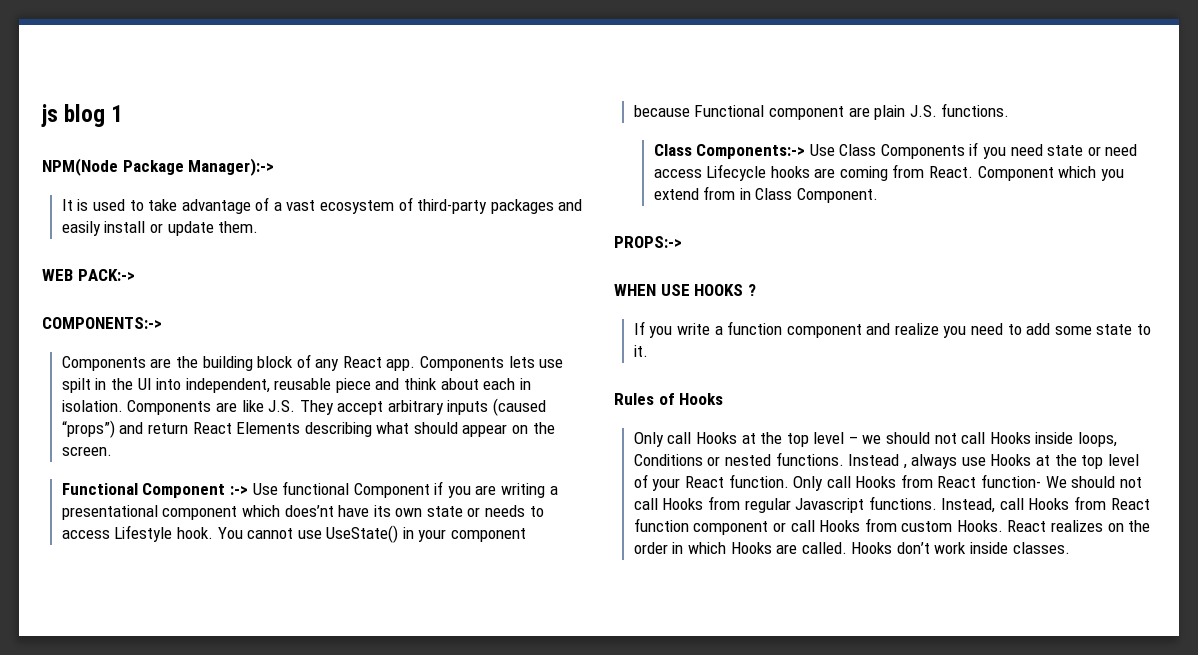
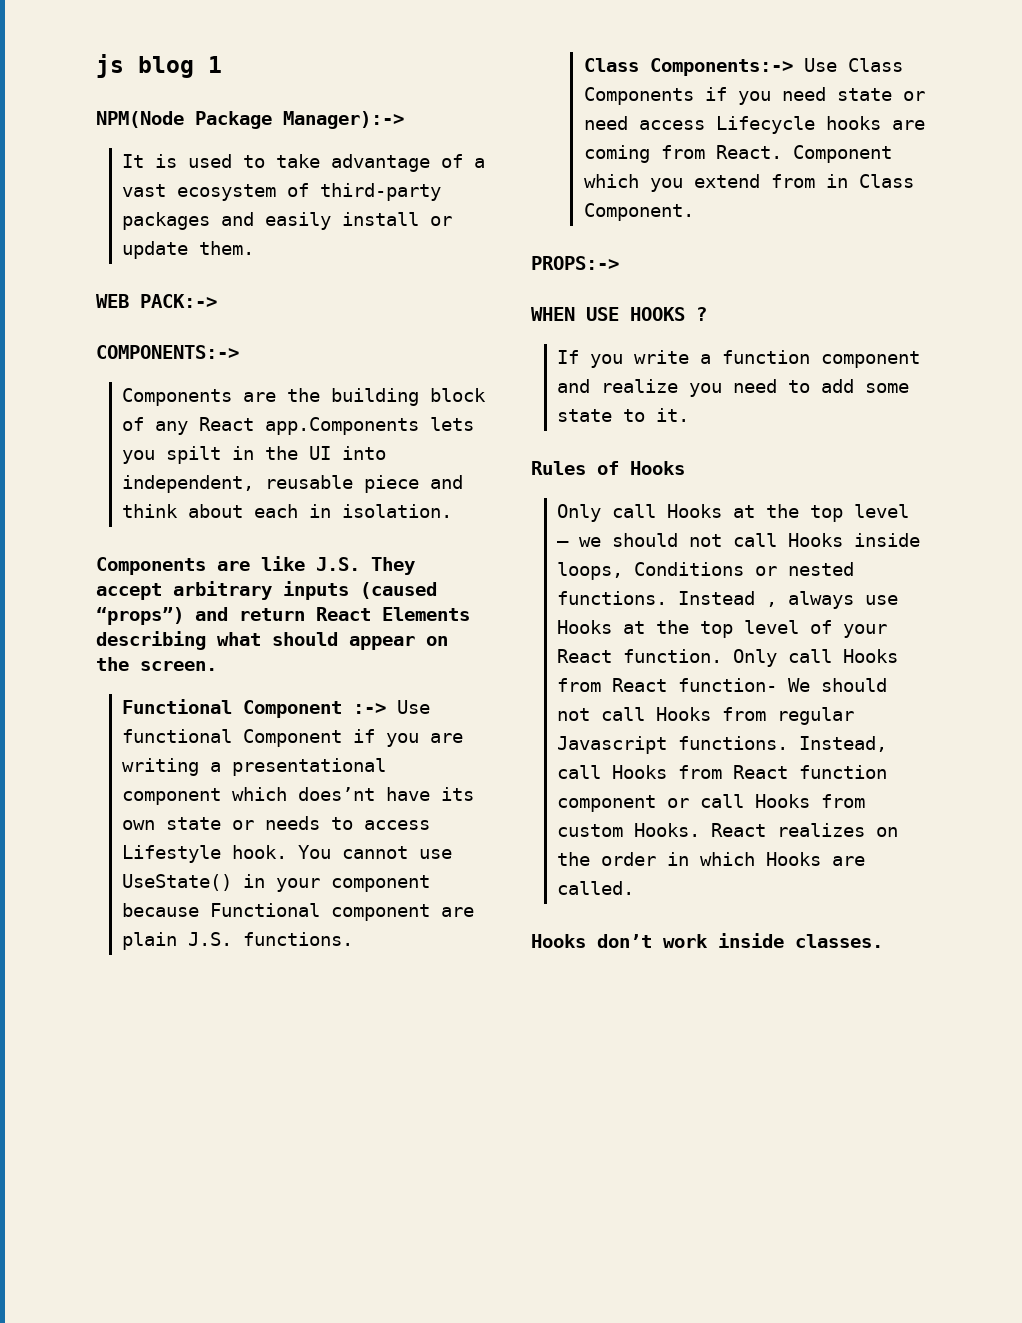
- Components are the building block of any React app. Components lets use spilt in the UI into independent, reusable piece and think about each in isolation. Components are like J.S. They accept arbitrary inputs (caused “props”) and return React Elements describing what should appear on the screen.
+ Components are the building block of any React app.Components lets you spilt in the UI into independent, reusable piece and think about each in isolation.
+ Components are like J.S. They accept arbitrary inputs (caused “props”) and return React Elements describing what should appear on the screen.
- React realizes on the order in which Hooks are called. Hooks don’t work inside classes.
+ React realizes on the order in which Hooks are called.
+ Hooks don’t work inside classes.

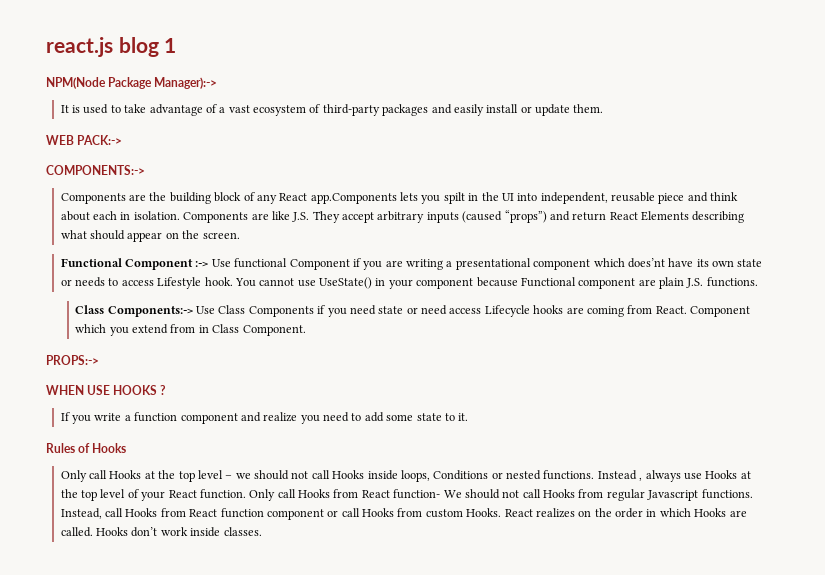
- js blog 1
+ react.js blog 1
- Components are the building block of any React app.Components lets you spilt in the UI into independent, reusable piece and think about each in isolation.
- Components are like J.S. They accept arbitrary inputs (caused “props”) and return React Elements describing what should appear on the screen.
+ Components are the building block of any React app.Components lets you spilt in the UI into independent, reusable piece and think about each in isolation. Components are like J.S. They accept arbitrary inputs (caused “props”) and return React Elements describing what should appear on the screen.
- React realizes on the order in which Hooks are called.
- Hooks don’t work inside classes.
+ React realizes on the order in which Hooks are called. Hooks don’t work inside classes.

